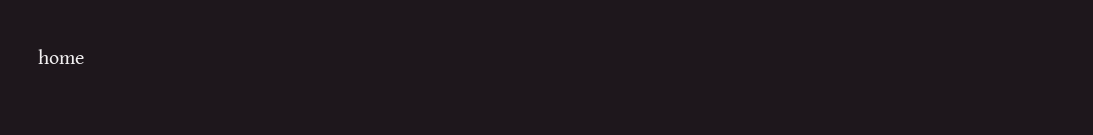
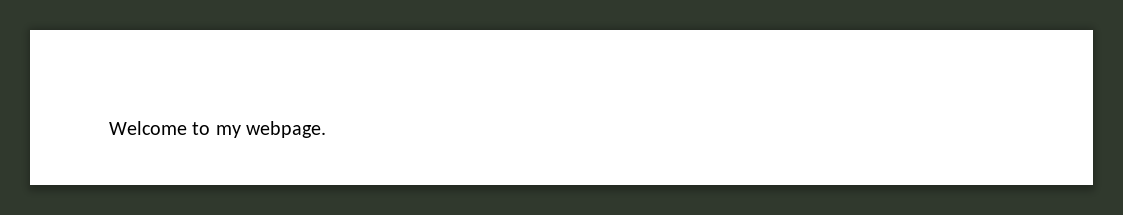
- home
+ Welcome to my webpage.

